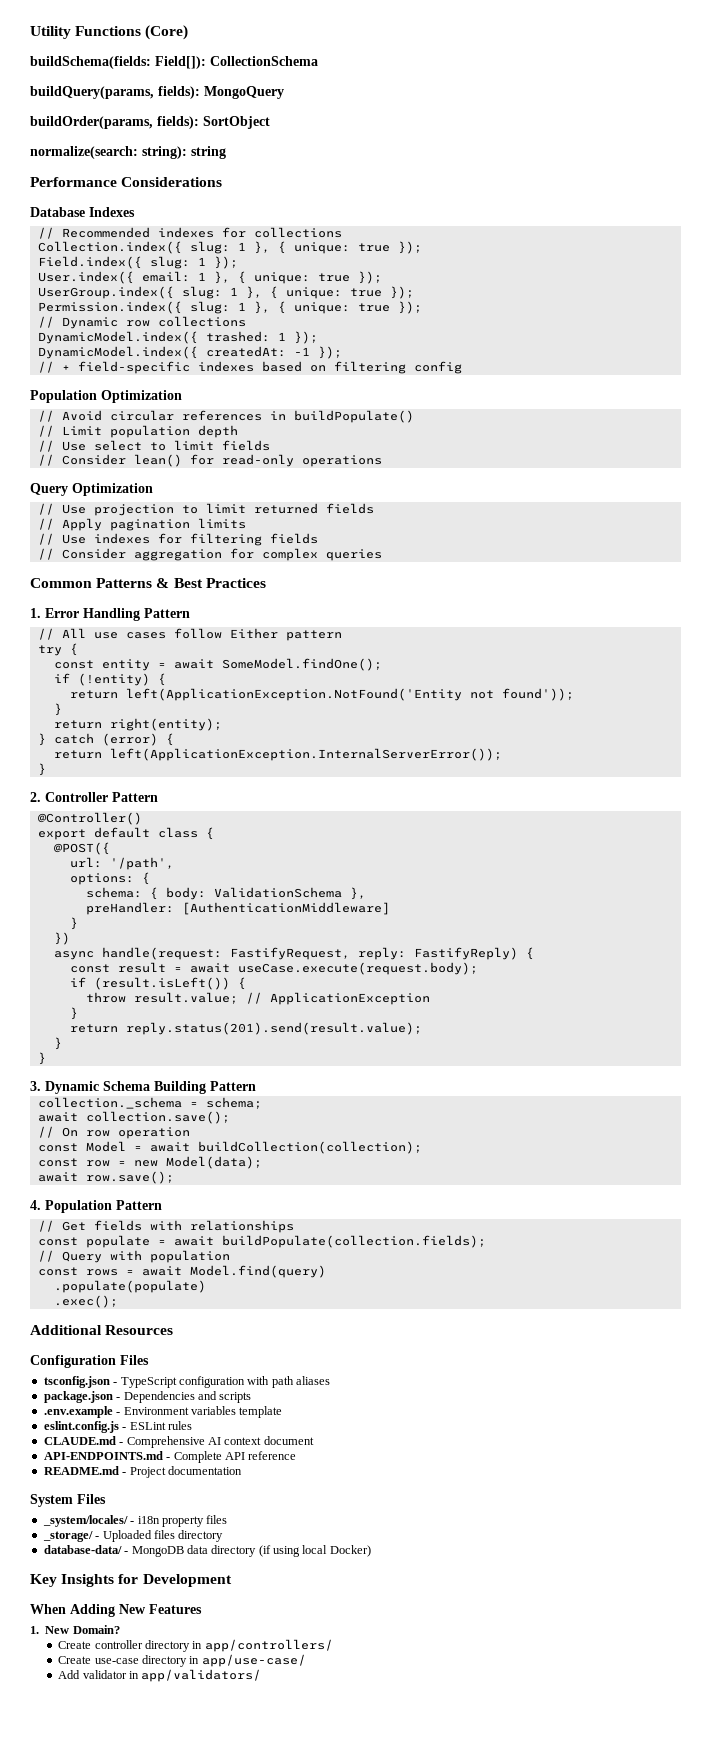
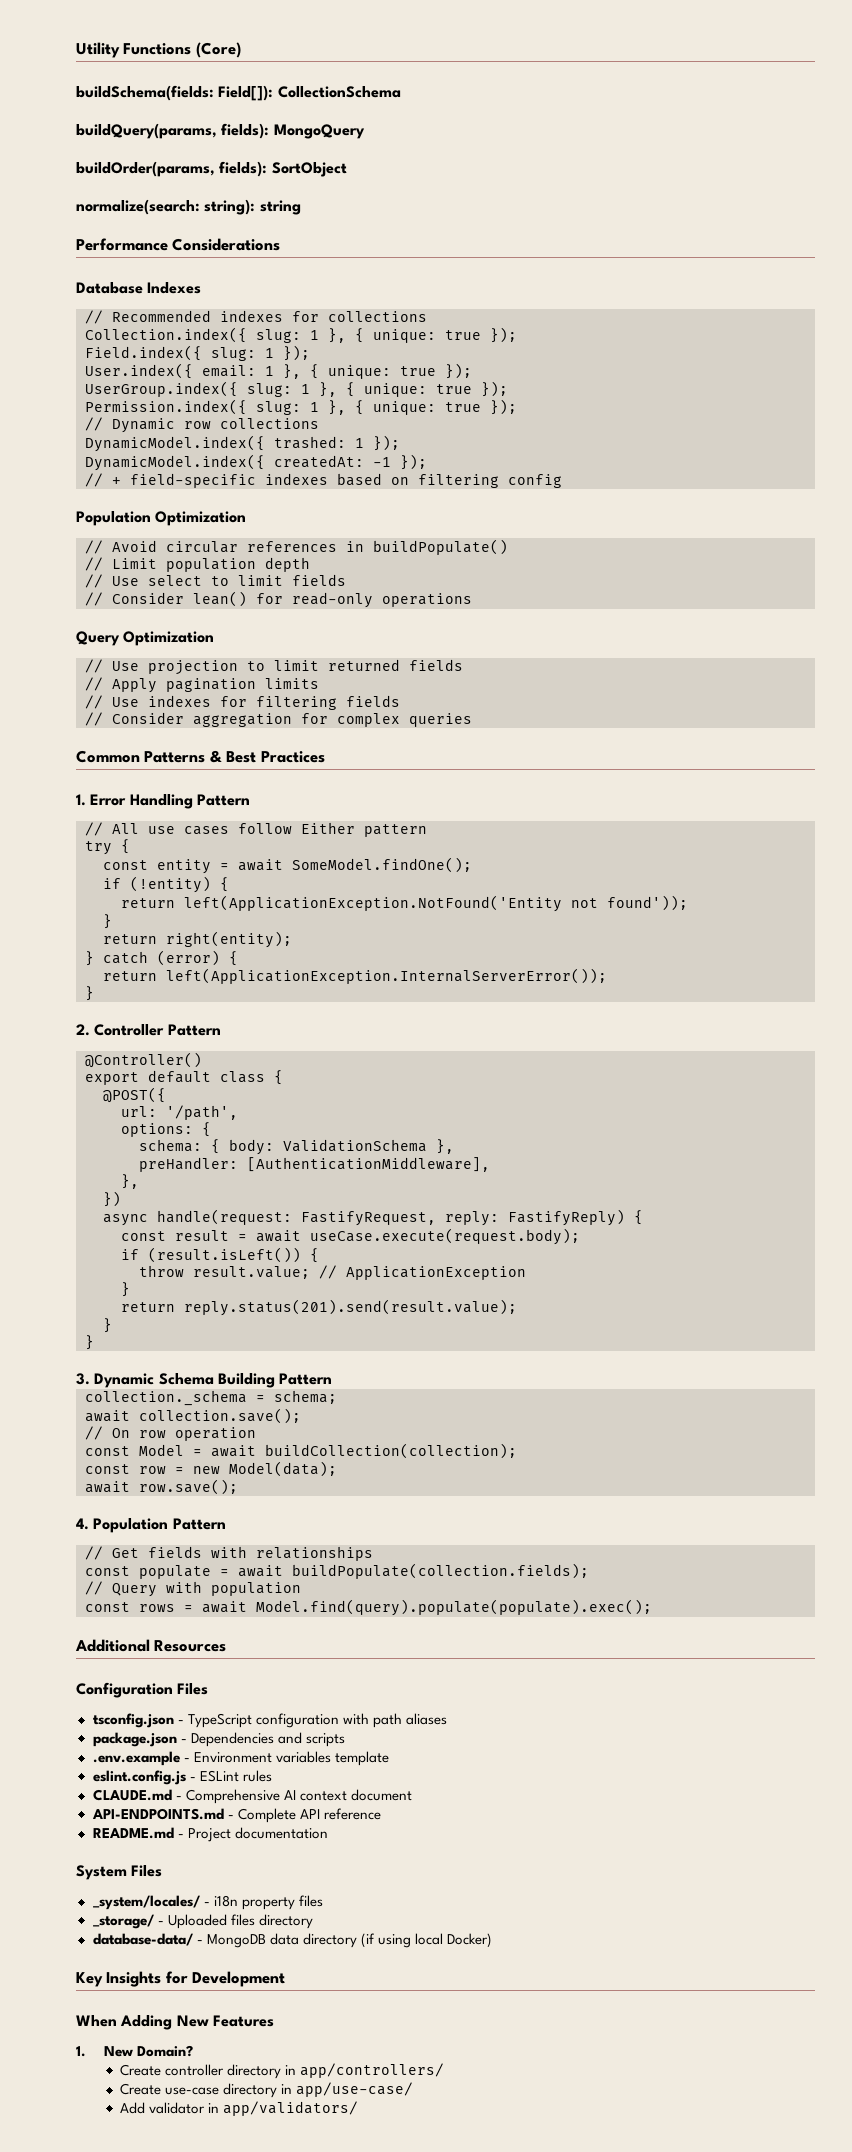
- preHandler: [AuthenticationMiddleware]
- }
+ preHandler: [AuthenticationMiddleware],
+ },
- const rows = await Model.find(query)
- .populate(populate)
- .exec();
+ const rows = await Model.find(query).populate(populate).exec();

